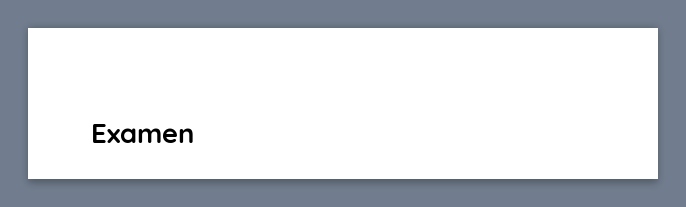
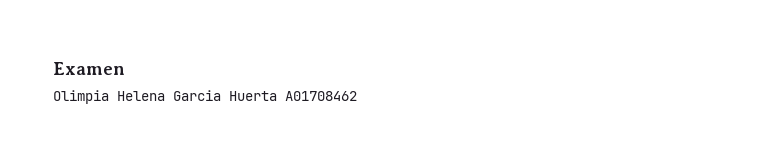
+ Olimpia Helena Garcia Huerta A01708462

